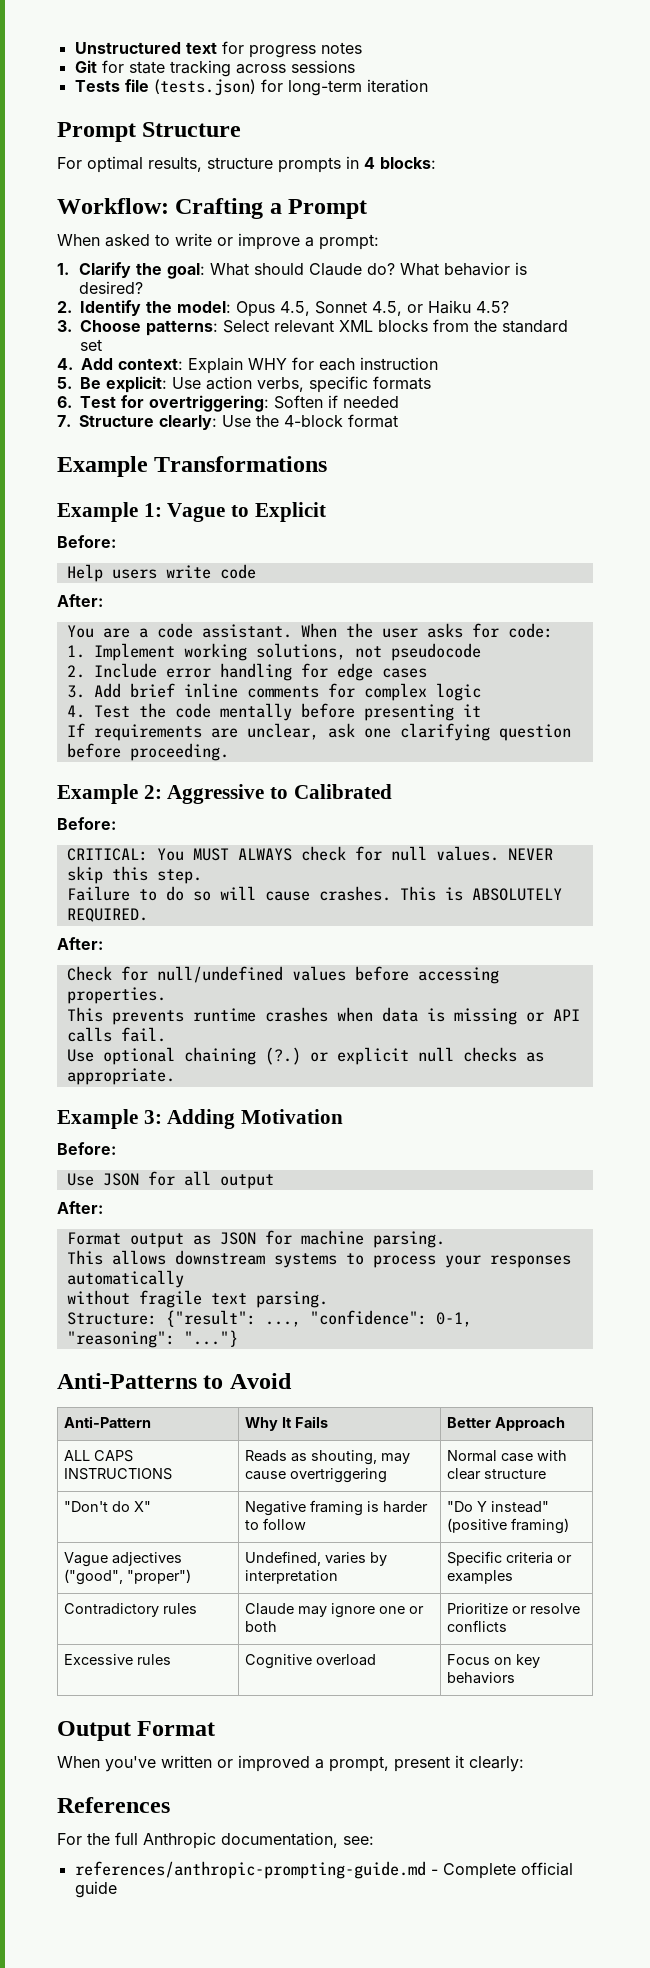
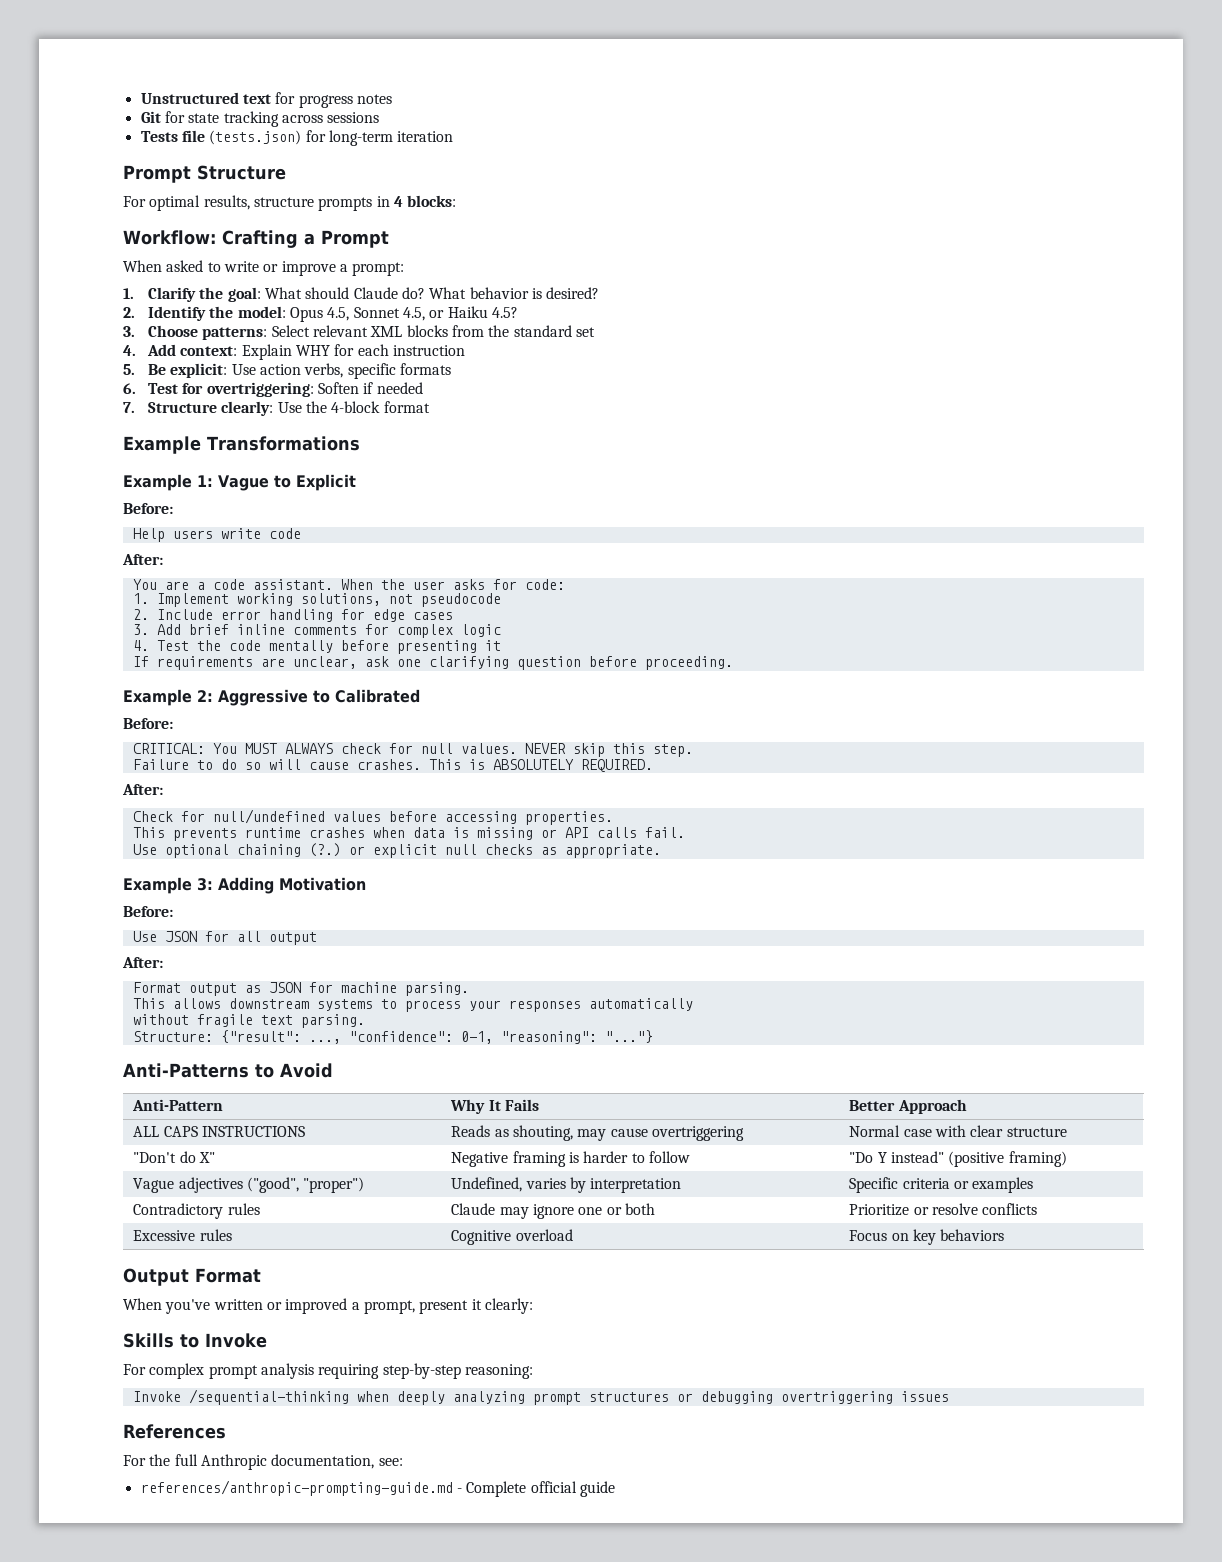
+ Skills to Invoke
+ For complex prompt analysis requiring step-by-step reasoning:
+ Invoke /sequential-thinking when deeply analyzing prompt structures or debugging overtriggering issues

